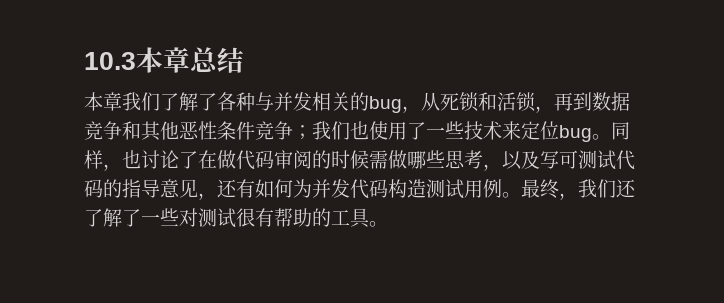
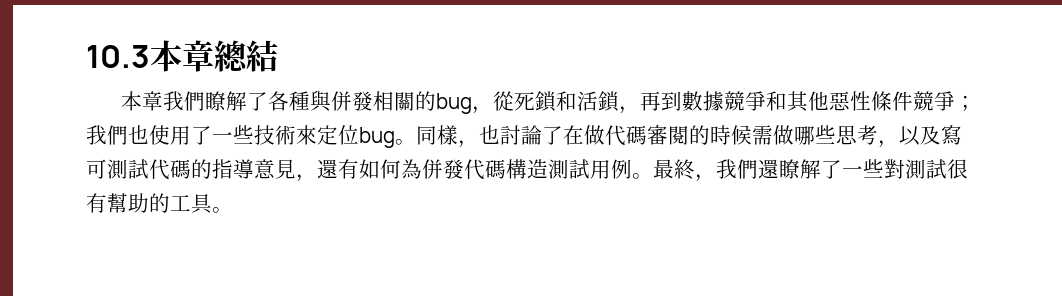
- 10.3本章总结
+ 10.3本章總結
- 本章我们了解了各种与并发相关的bug，从死锁和活锁，再到数据竞争和其他恶性条件竞争；我们也使用了一些技术来定位bug。
+ 本章我們瞭解了各種與併發相關的bug，從死鎖和活鎖，再到數據競爭和其他惡性條件競爭；我們也使用了一些技術來定位bug。
- 同样，也讨论了在做代码审阅的时候需做哪些思考，以及写可测试代码的指导意见，还有如何为并发代码构造测试用例。最终，我们还了解了一些对测试很有帮助的工具。
+ 同樣，也討論了在做代碼審閱的時候需做哪些思考，以及寫可測試代碼的指導意見，還有如何為併發代碼構造測試用例。最終，我們還瞭解了一些對測試很有幫助的工具。

